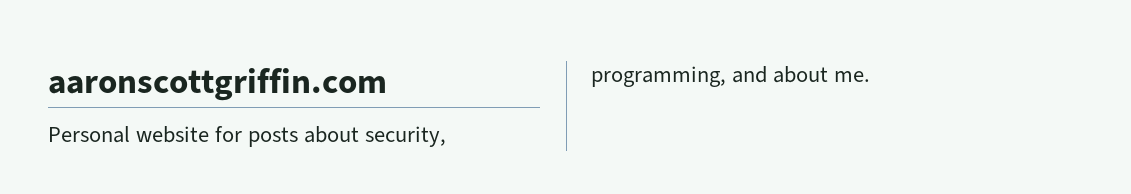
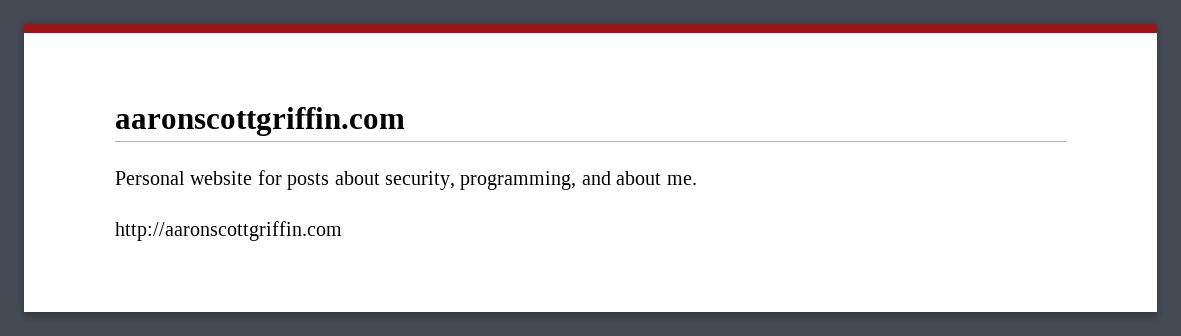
+ http://aaronscottgriffin.com

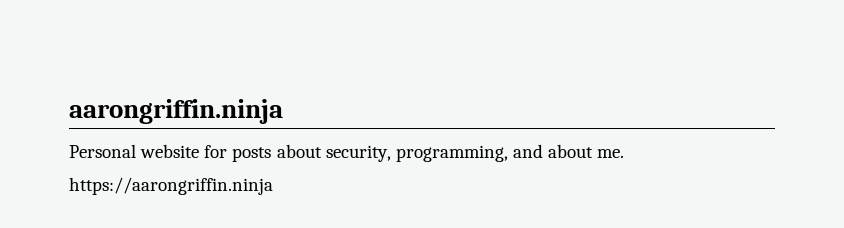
- aaronscottgriffin.com
+ aarongriffin.ninja
- http://aaronscottgriffin.com
+ https://aarongriffin.ninja

